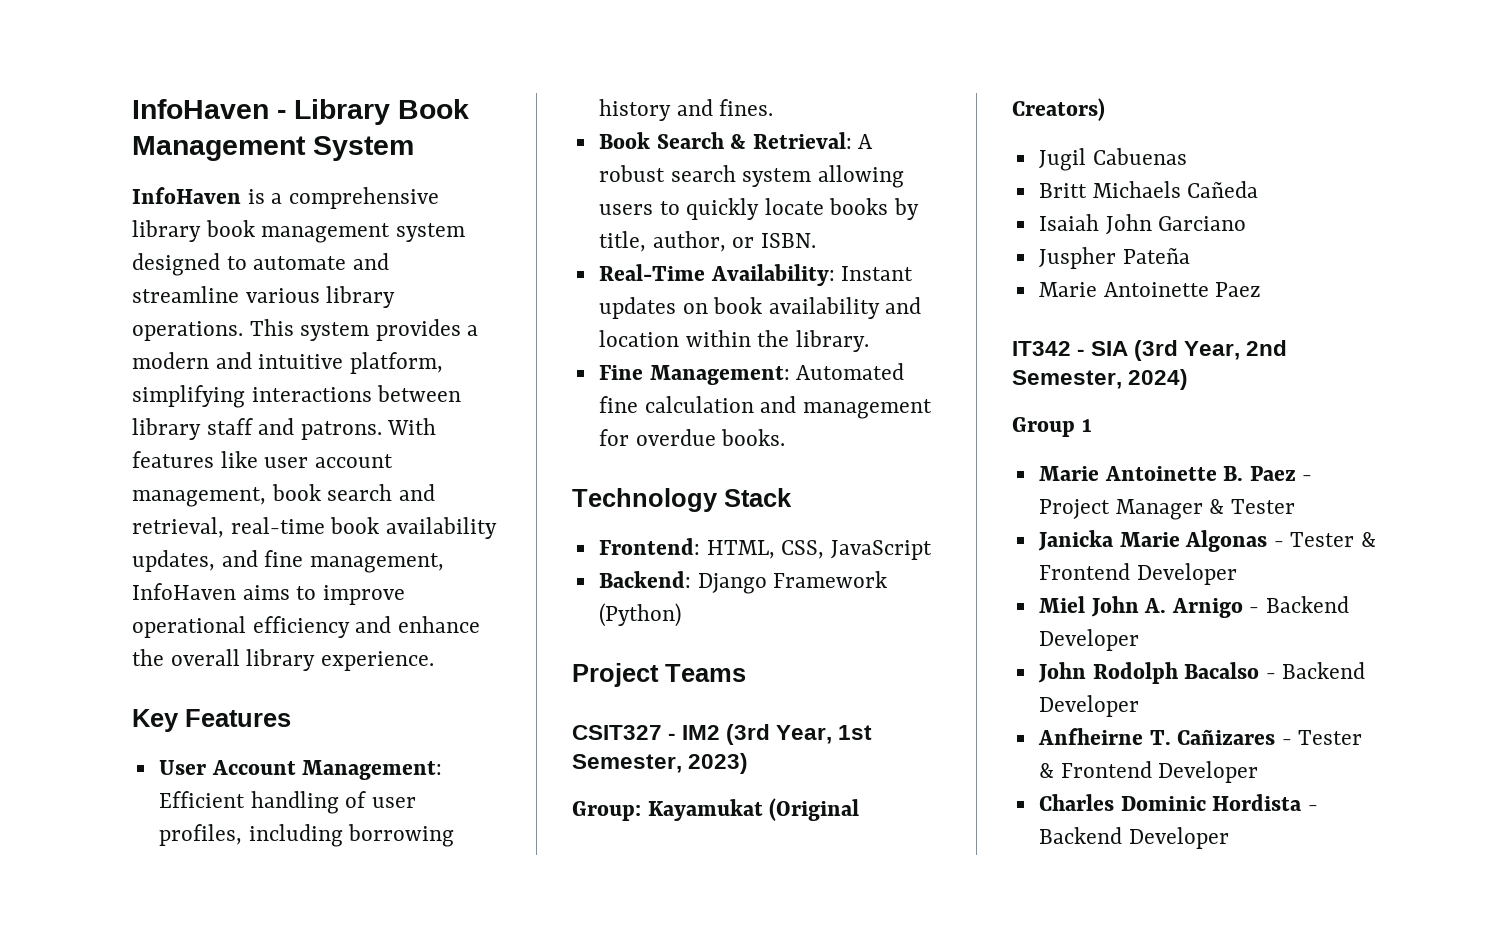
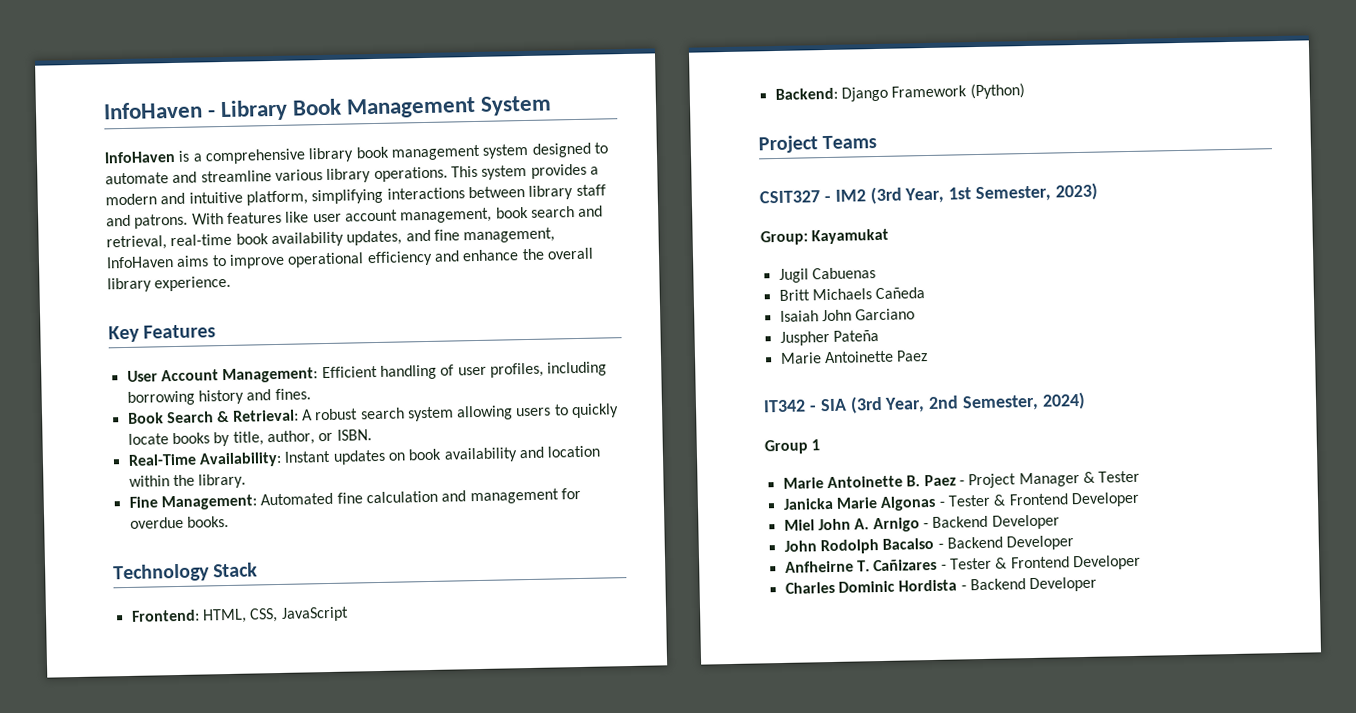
- Group: Kayamukat (Original Creators)
+ Group: Kayamukat

